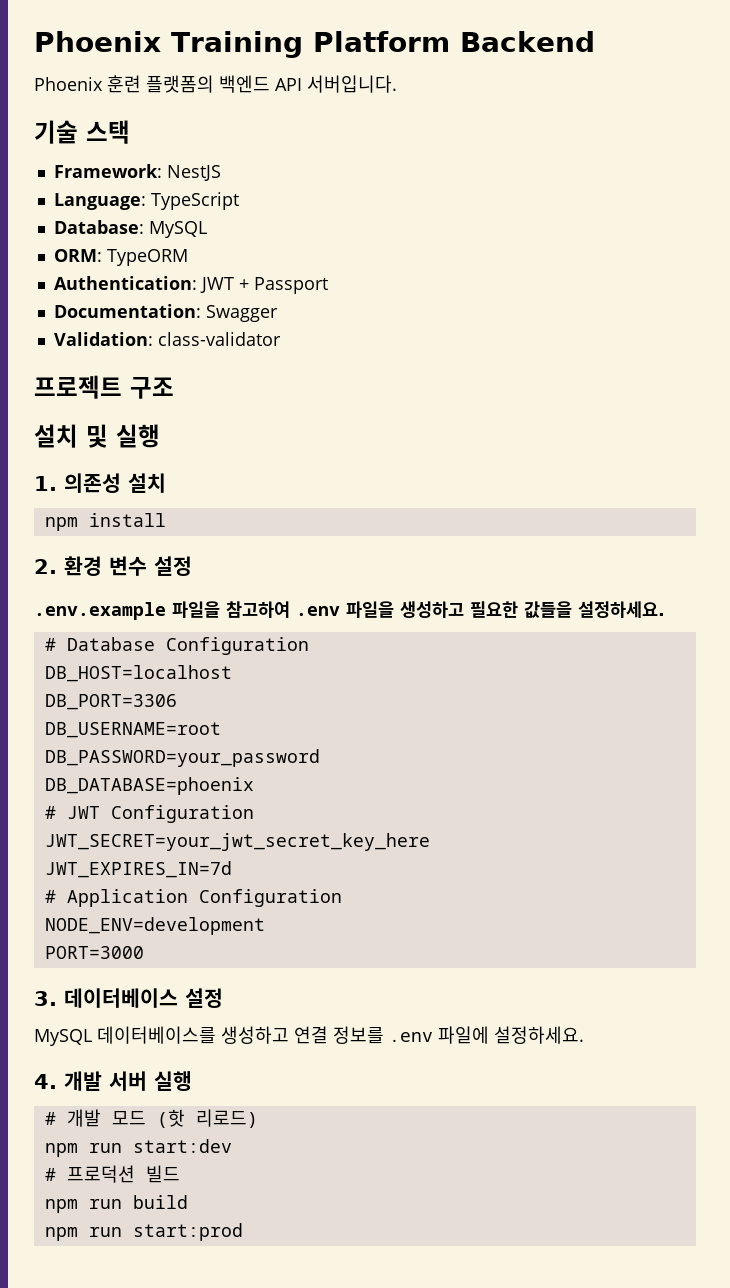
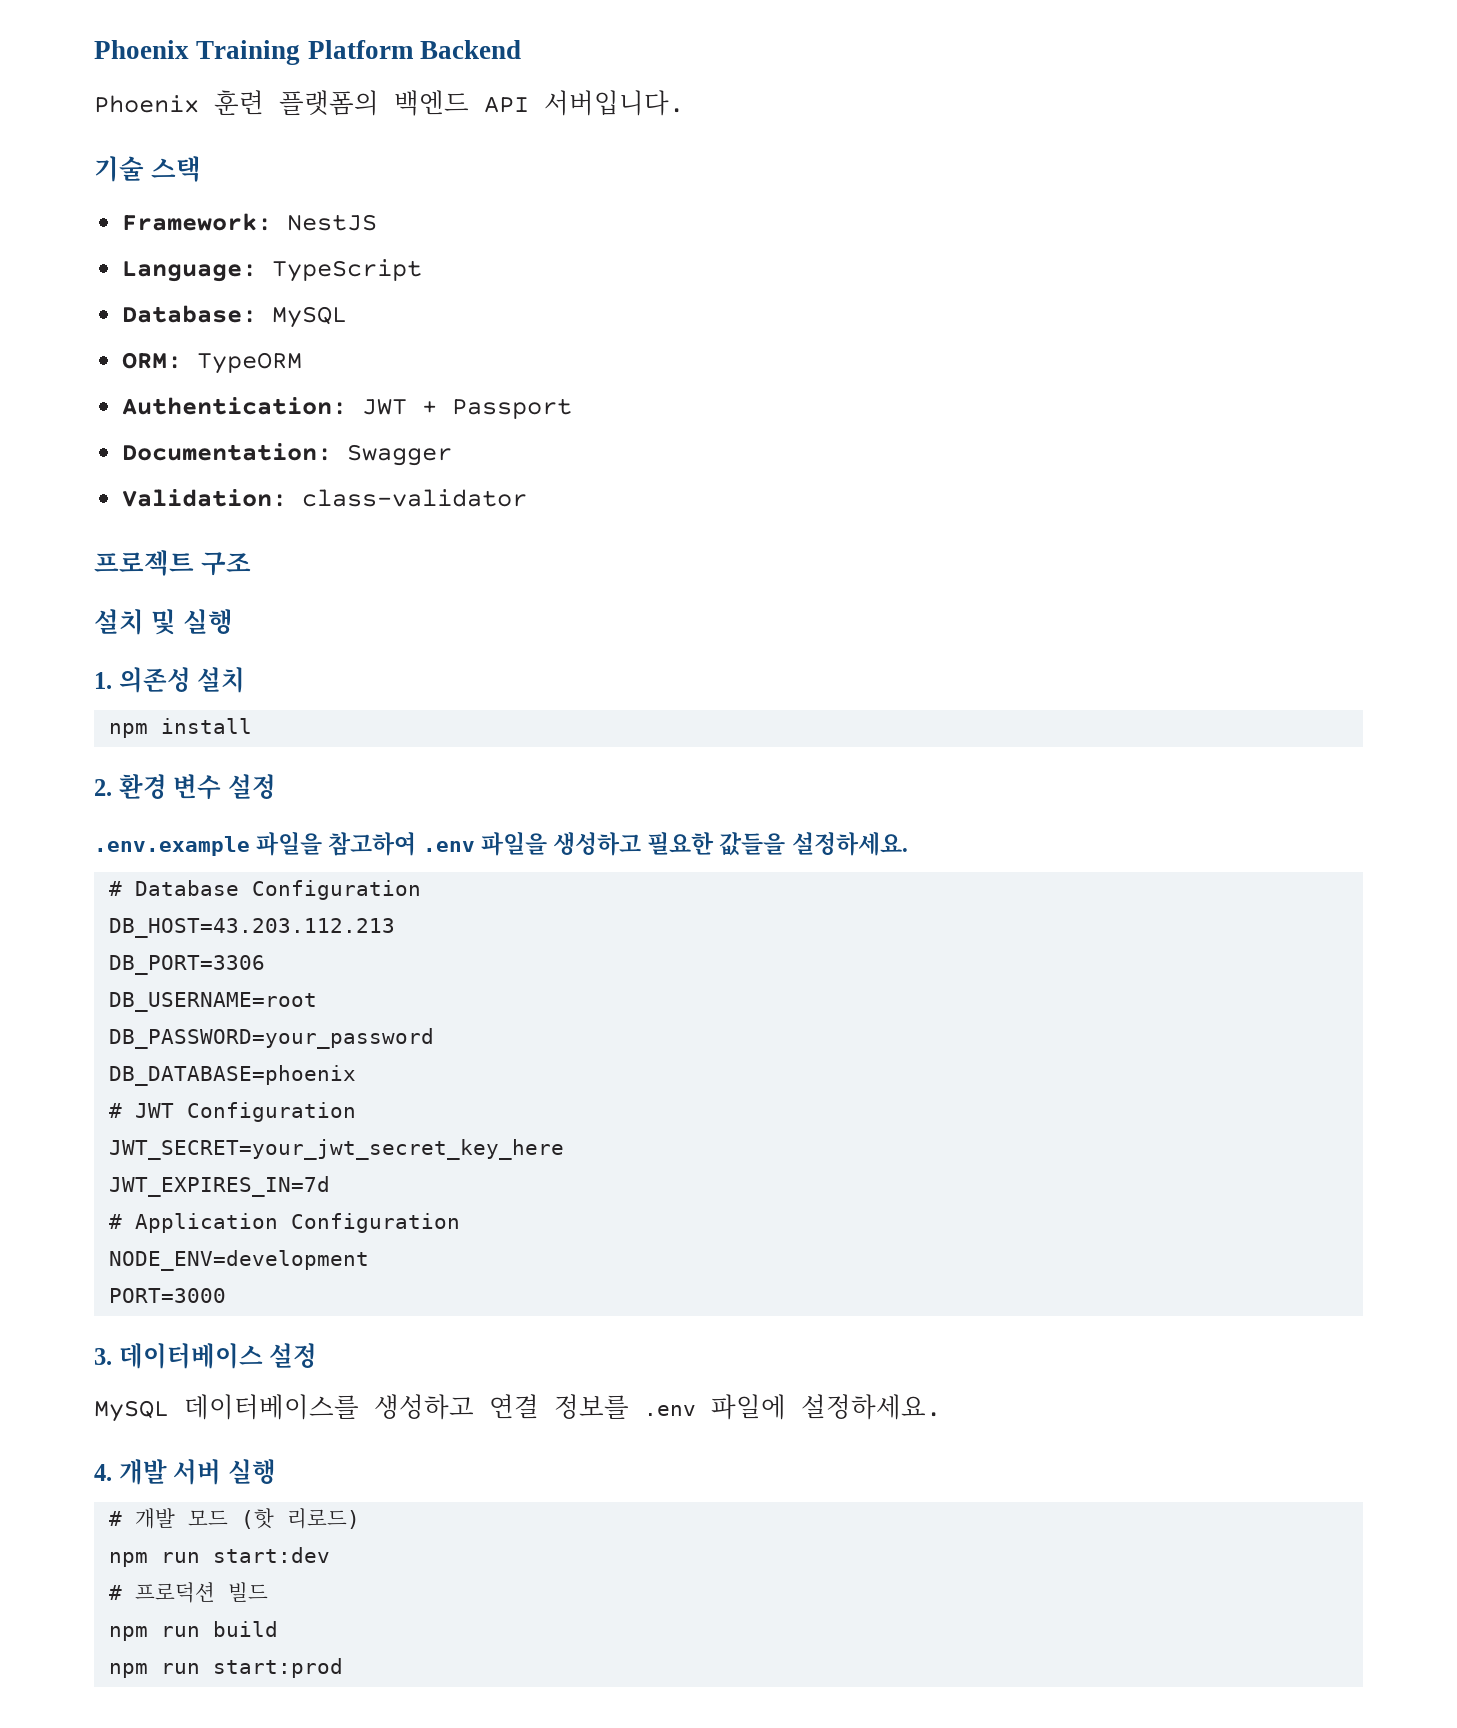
- DB_HOST=localhost
+ DB_HOST=43.203.112.213

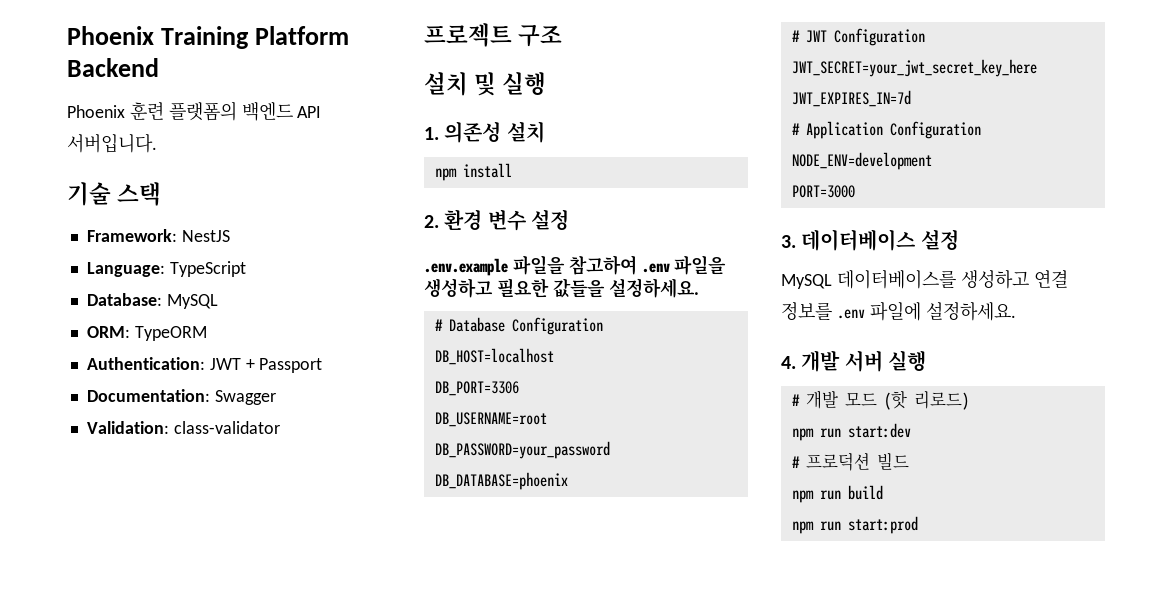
- DB_HOST=43.203.112.213
+ DB_HOST=localhost

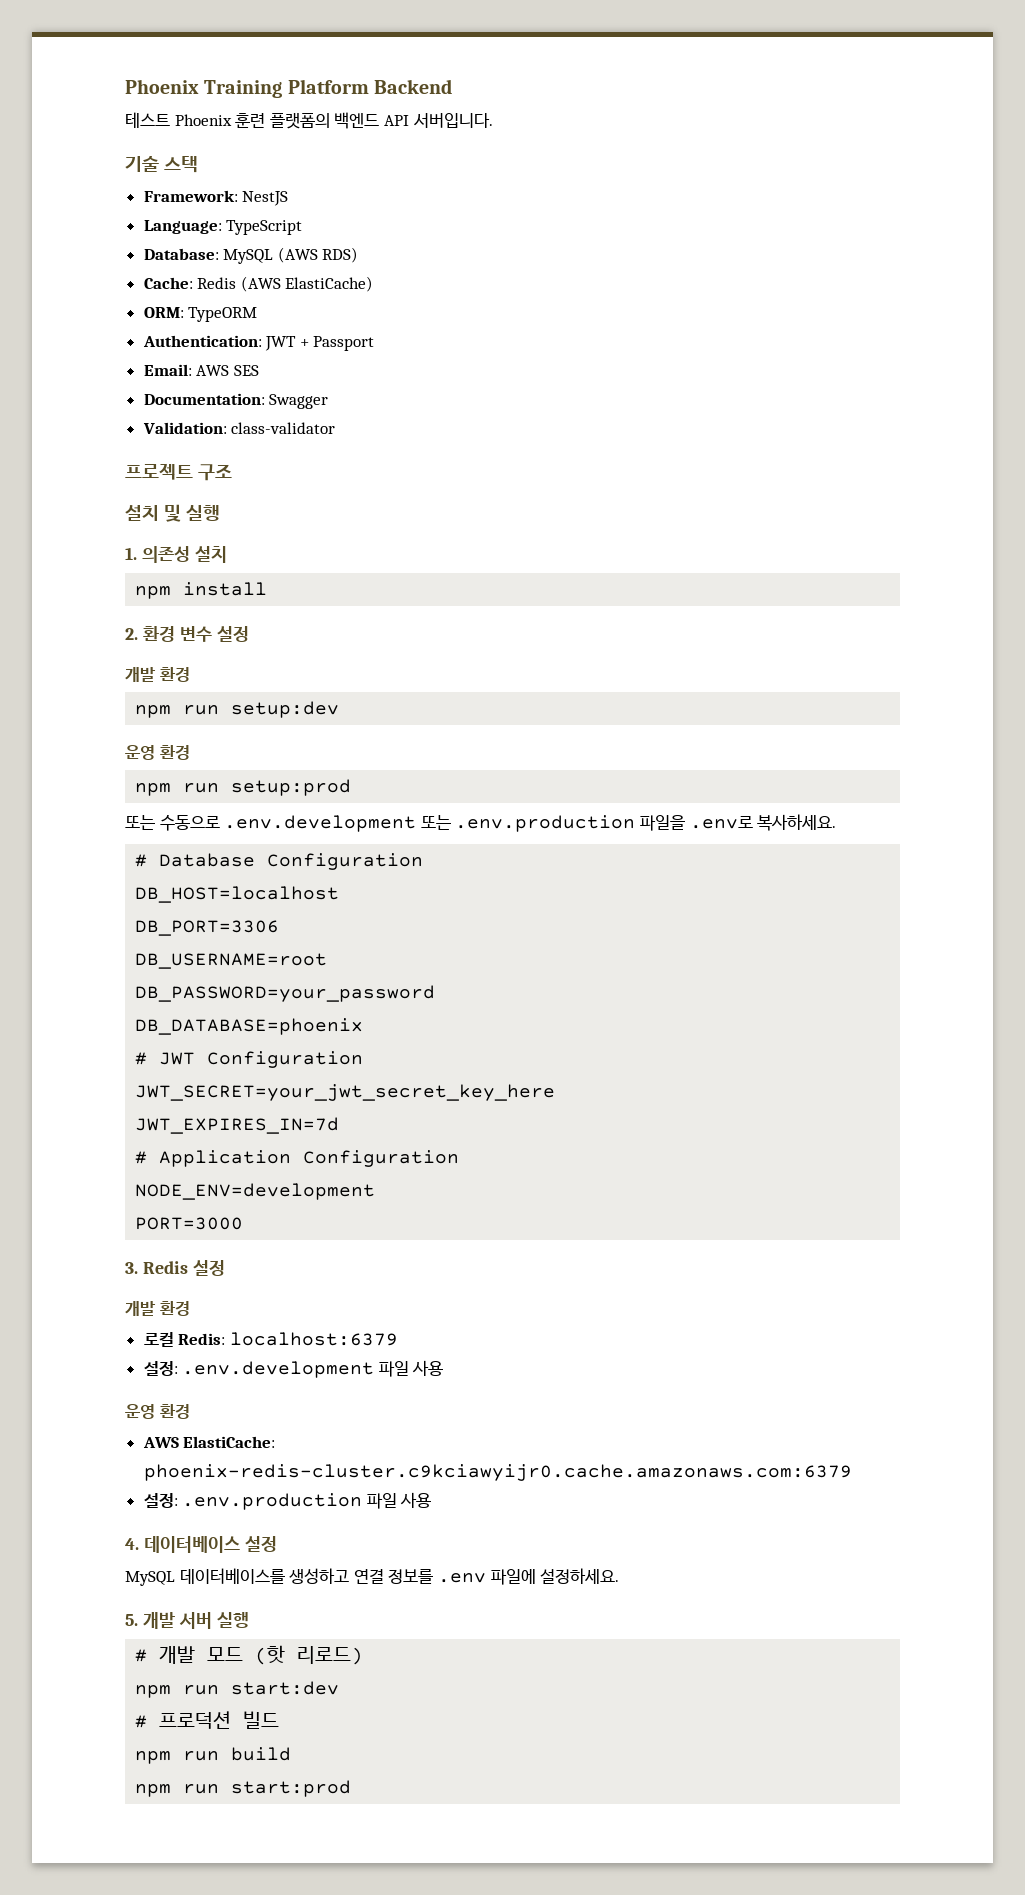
- Phoenix 훈련 플랫폼의 백엔드 API 서버입니다.
+ 테스트 Phoenix 훈련 플랫폼의 백엔드 API 서버입니다.
- Database: MySQL
+ Database: MySQL (AWS RDS)
+ Cache: Redis (AWS ElastiCache)
+ Email: AWS SES
  2. 환경 변수 설정
- .env.example 파일을 참고하여 .env 파일을 생성하고 필요한 값들을 설정하세요.
+ 개발 환경
+ npm run setup:dev
+ 운영 환경
+ npm run setup:prod
+ 또는 수동으로 .env.development 또는 .env.production 파일을 .env로 복사하세요.
- 3. 데이터베이스 설정
+ 3. Redis 설정
+ 개발 환경
+ 로컬 Redis: localhost:6379
+ 설정: .env.development 파일 사용
+ 운영 환경
+ AWS ElastiCache: phoenix-redis-cluster.c9kciawyijr0.cache.amazonaws.com:6379
+ 설정: .env.production 파일 사용
+ 4. 데이터베이스 설정
- 4. 개발 서버 실행
+ 5. 개발 서버 실행

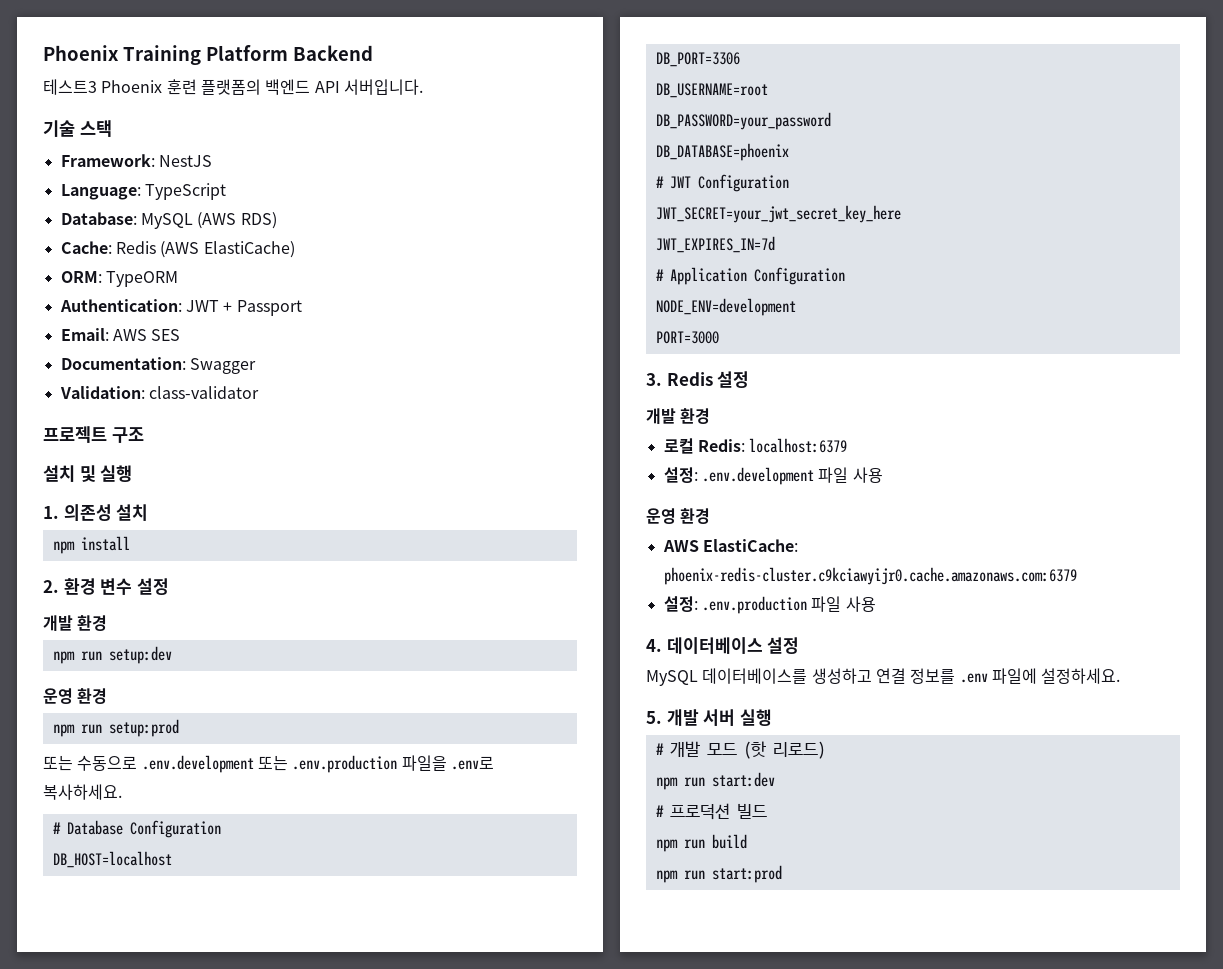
- 테스트 Phoenix 훈련 플랫폼의 백엔드 API 서버입니다.
+ 테스트3 Phoenix 훈련 플랫폼의 백엔드 API 서버입니다.

